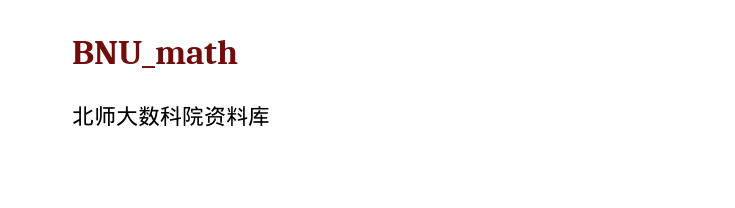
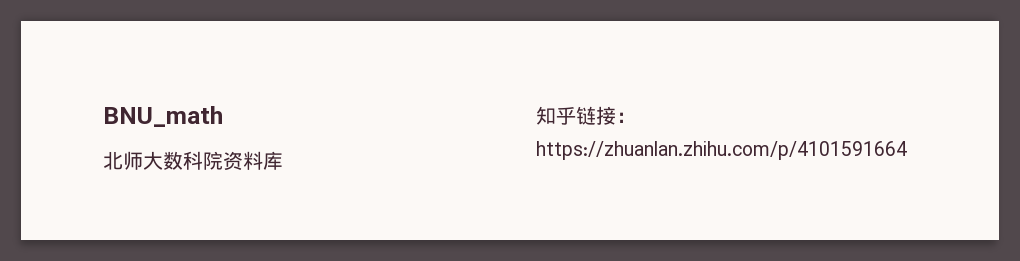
+ 知乎链接：https://zhuanlan.zhihu.com/p/4101591664

